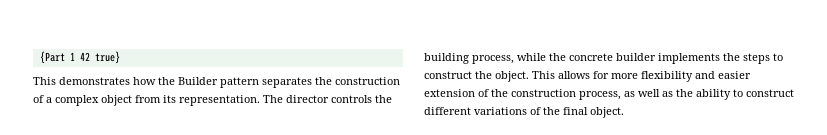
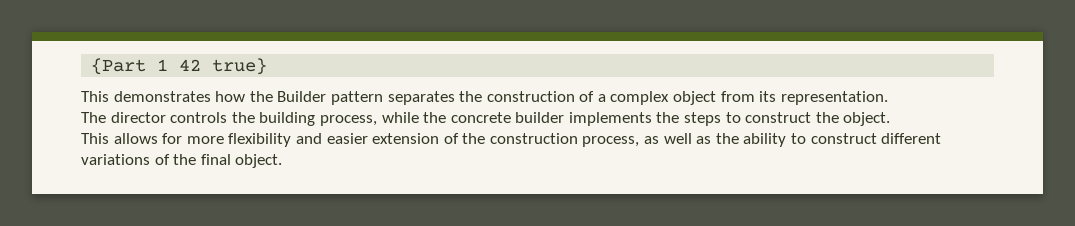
- This demonstrates how the Builder pattern separates the construction of a complex object from its representation. The director controls the building process, while the concrete builder implements the steps to construct the object. This allows for more flexibility and easier extension of the construction process, as well as the ability to construct different variations of the final object.
+ This demonstrates how the Builder pattern separates the construction of a complex object from its representation.
+ The director controls the building process, while the concrete builder implements the steps to construct the object.
+ This allows for more flexibility and easier extension of the construction process, as well as the ability to construct different variations of the final object.

